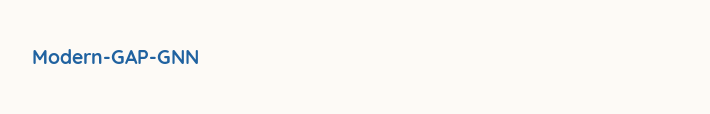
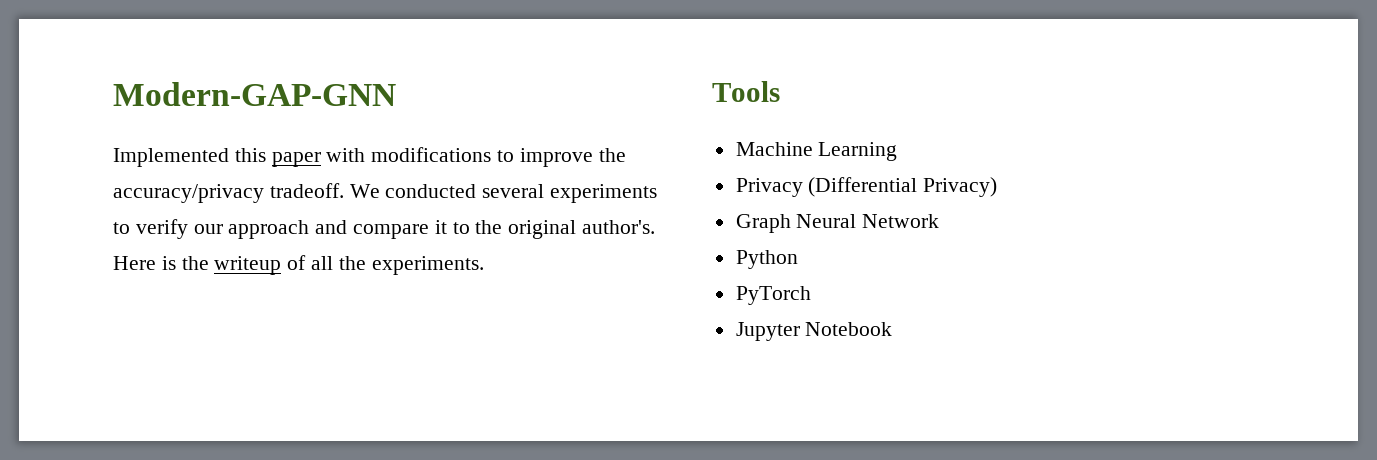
+ Implemented this paper with modifications to improve the accuracy/privacy tradeoff. We conducted several experiments to verify our approach and compare it to the original author's. Here is the writeup of all the experiments.
+ Tools
+ Machine Learning
+ Privacy (Differential Privacy)
+ Graph Neural Network
+ Python
+ PyTorch
+ Jupyter Notebook

